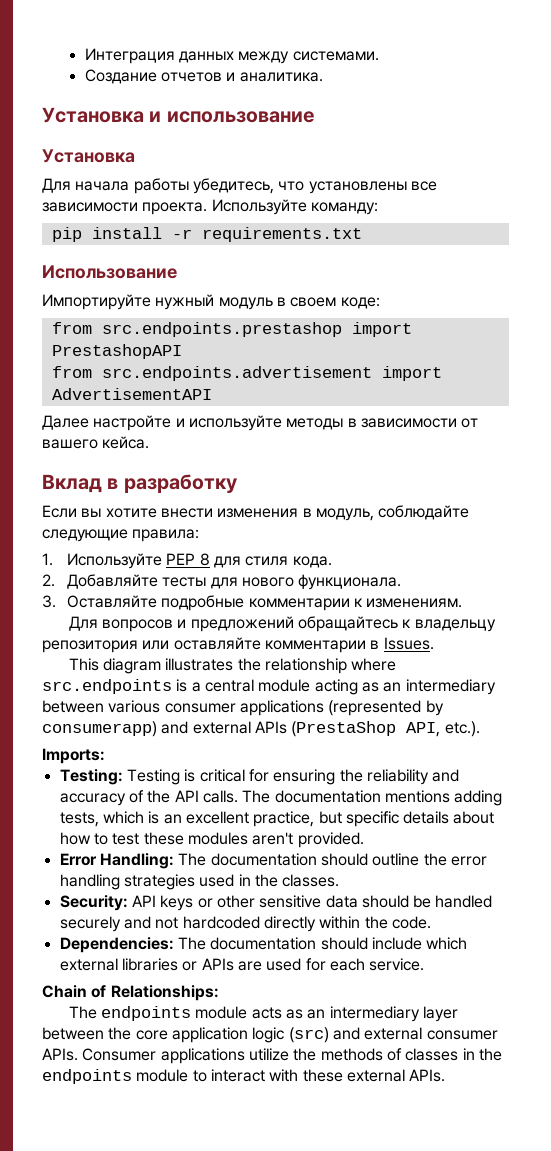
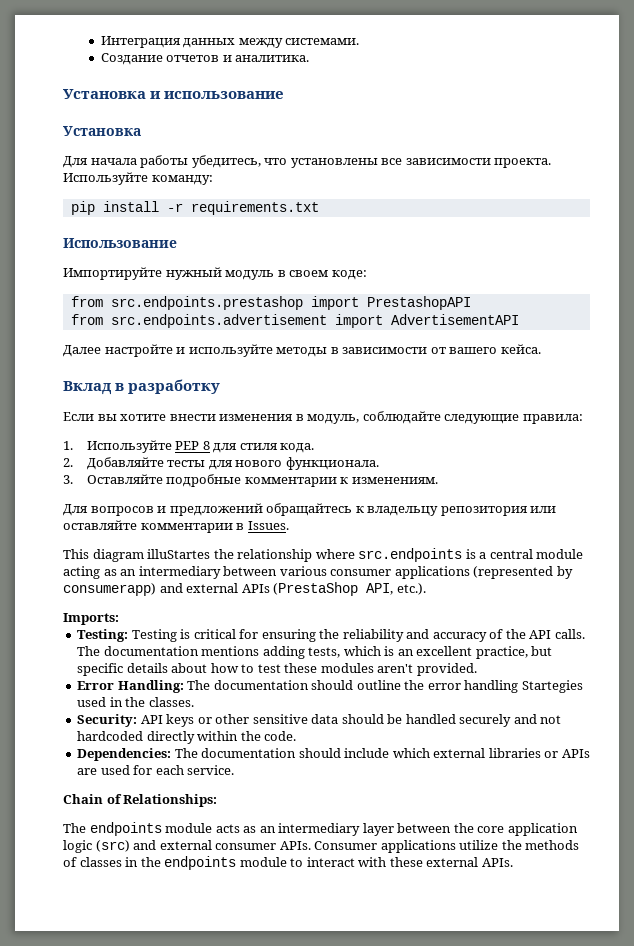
- This diagram illustrates the relationship where src.endpoints is a central module acting as an intermediary between various consumer applications (represented by consumerapp) and external APIs (PrestaShop API, etc.).
+ This diagram illuStartes the relationship where src.endpoints is a central module acting as an intermediary between various consumer applications (represented by consumerapp) and external APIs (PrestaShop API, etc.).
- Error Handling: The documentation should outline the error handling strategies used in the classes.
+ Error Handling: The documentation should outline the error handling Startegies used in the classes.

